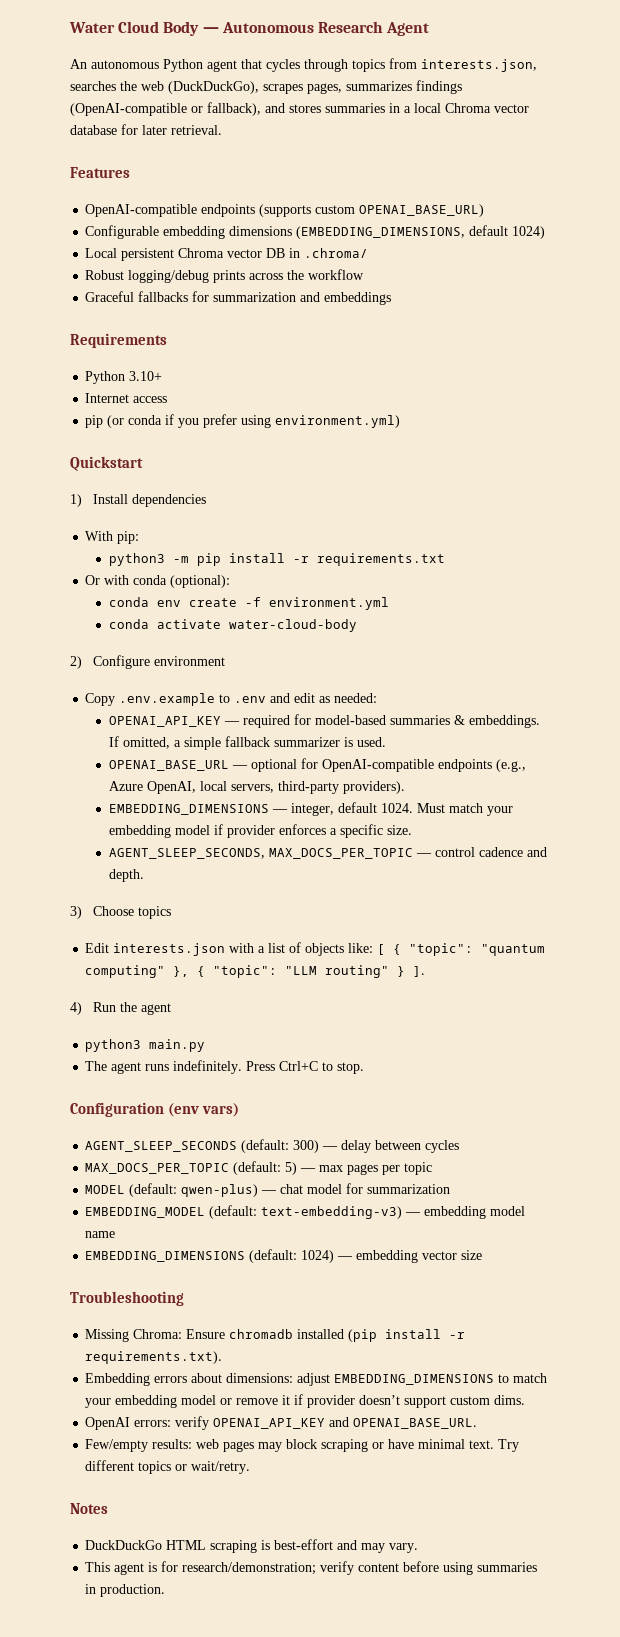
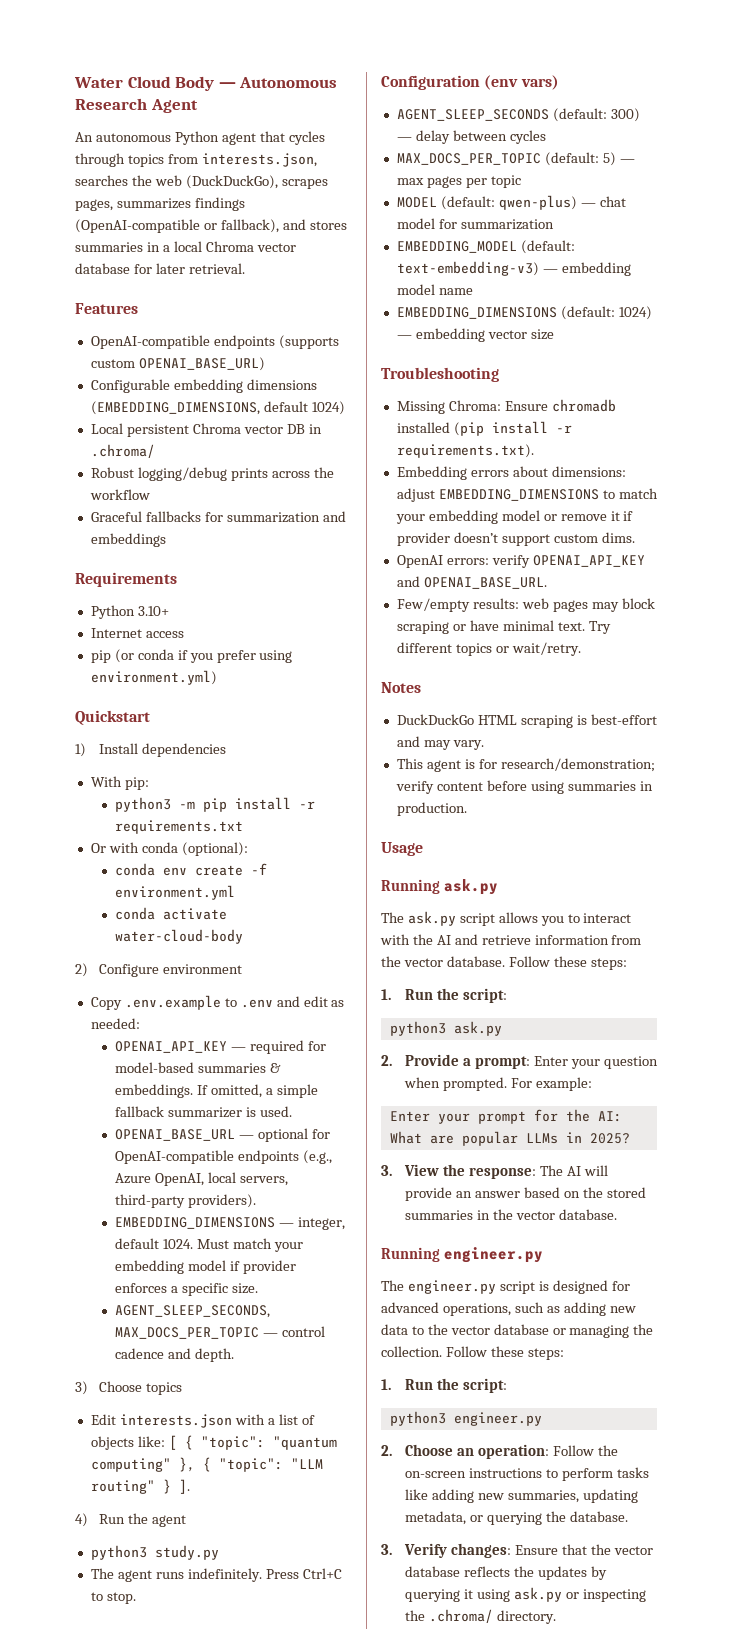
- python3 main.py
+ python3 study.py
+ Usage
+ Running ask.py
+ The ask.py script allows you to interact with the AI and retrieve information from the vector database. Follow these steps:
+ 1. Run the script:
+ python3 ask.py
+ 2. Provide a prompt: Enter your question when prompted. For example:
+ Enter your prompt for the AI: What are popular LLMs in 2025?
+ 3. View the response: The AI will provide an answer based on the stored summaries in the vector database.
+ Running engineer.py
+ The engineer.py script is designed for advanced operations, such as adding new data to the vector database or managing the collection. Follow these steps:
+ 1. Run the script:
+ python3 engineer.py
+ 2. Choose an operation: Follow the on-screen instructions to perform tasks like adding new summaries, updating metadata, or querying the database.
+ 3. Verify changes: Ensure that the vector database reflects the updates by querying it using ask.py or inspecting the .chroma/ directory.

